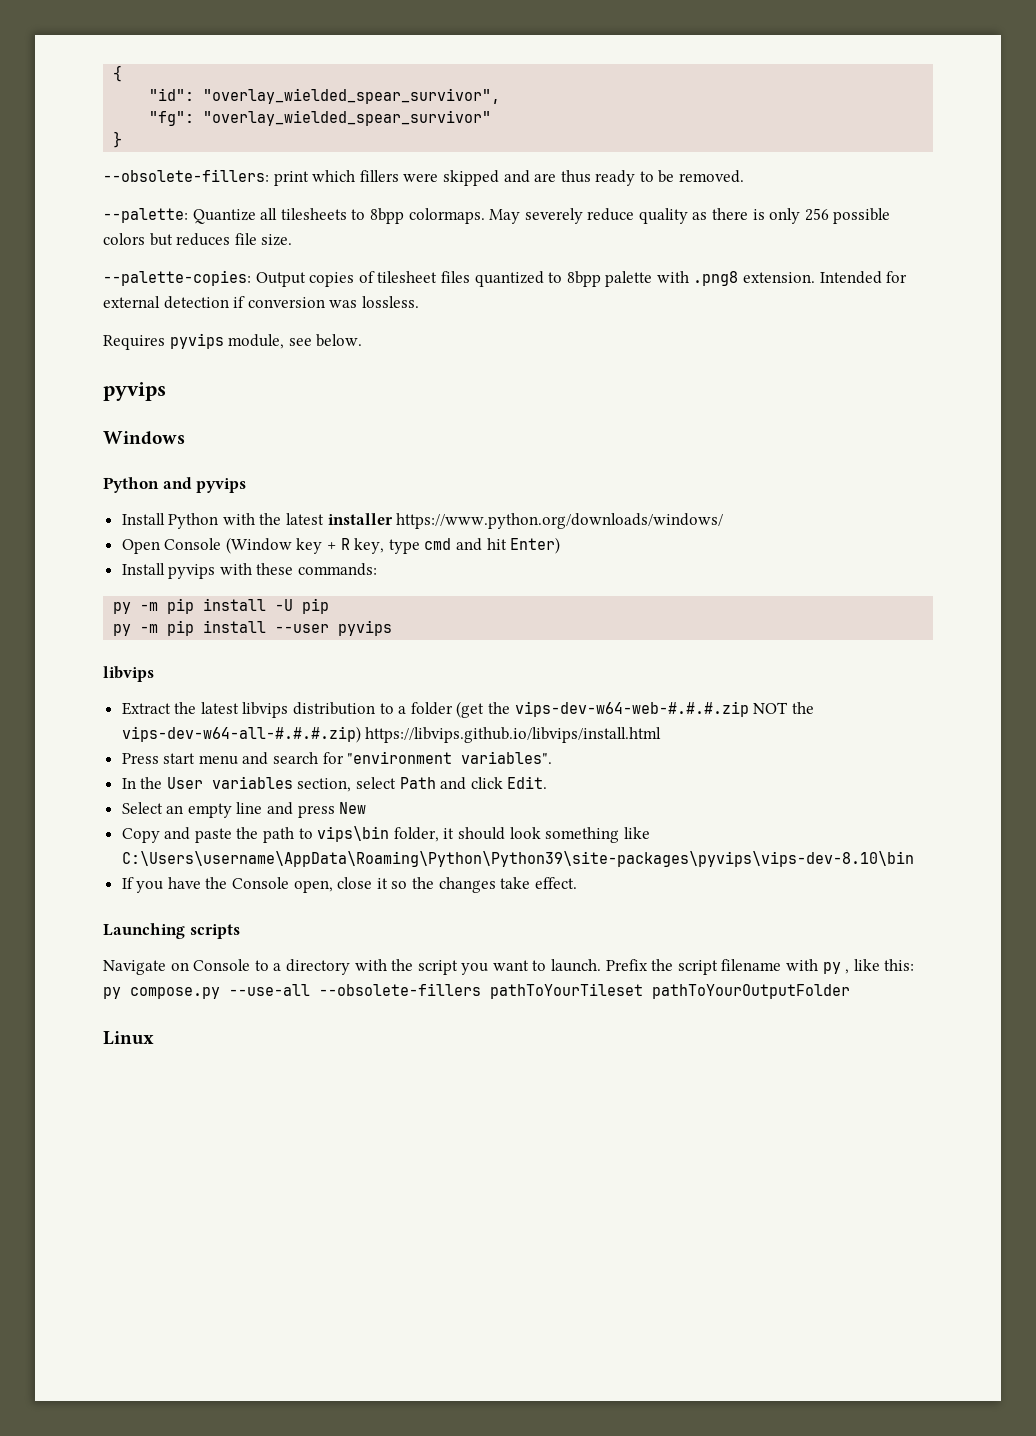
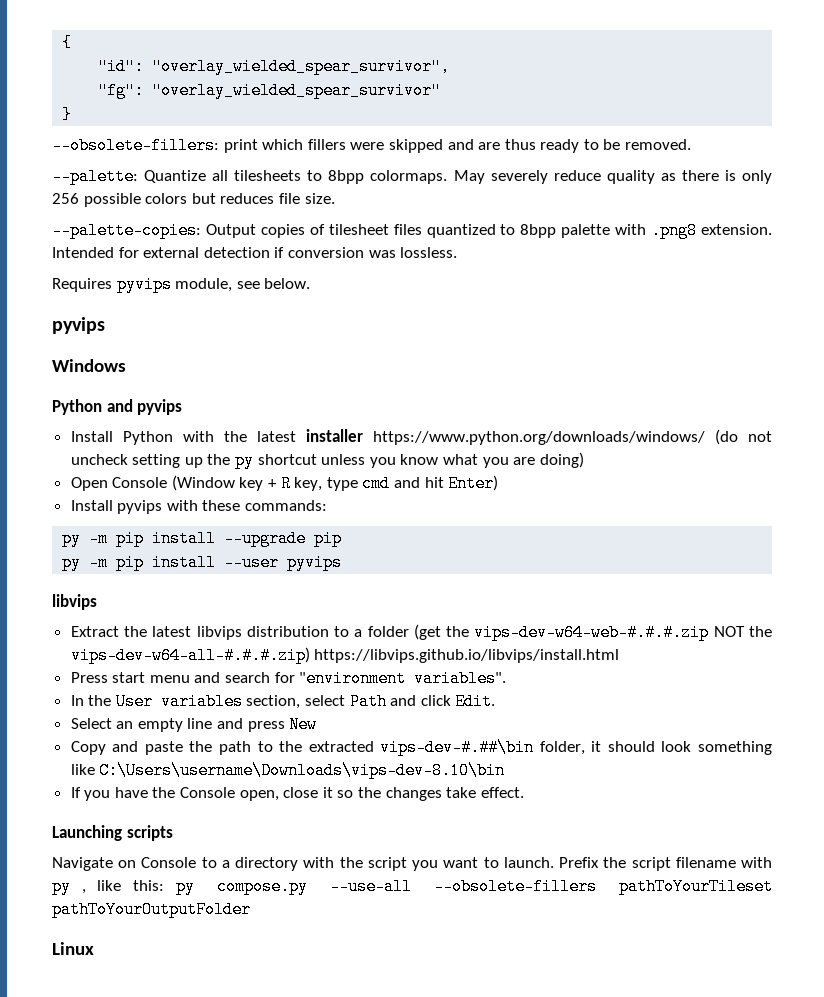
- Install Python with the latest installer https://www.python.org/downloads/windows/
+ Install Python with the latest installer https://www.python.org/downloads/windows/ (do not uncheck setting up the py shortcut unless you know what you are doing)
- py -m pip install -U pip
+ py -m pip install --upgrade pip
- Copy and paste the path to vips\bin folder, it should look something like C:\Users\username\AppData\Roaming\Python\Python39\site-packages\pyvips\vips-dev-8.10\bin
+ Copy and paste the path to the extracted vips-dev-#.##\bin folder, it should look something like C:\Users\username\Downloads\vips-dev-8.10\bin

